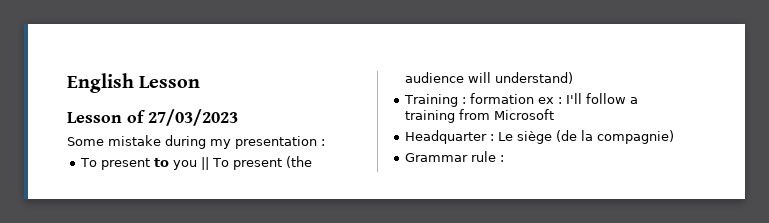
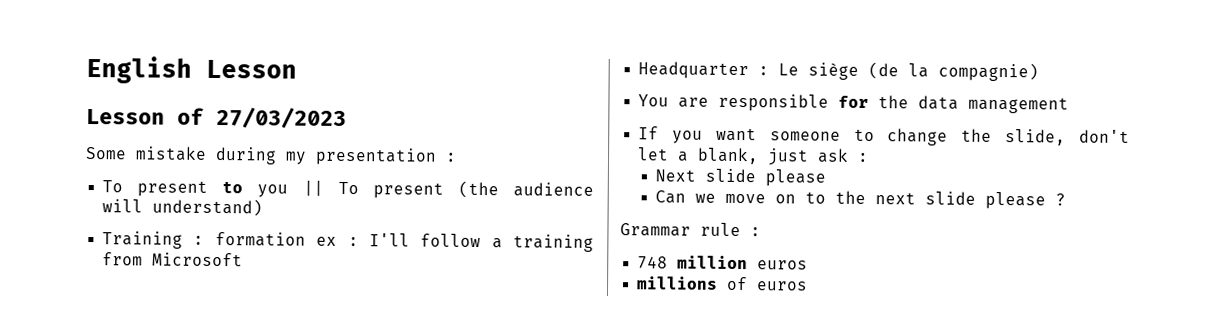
+ You are responsible for the data management
+ If you want someone to change the slide, don't let a blank, just ask :
+ Next slide please
+ Can we move on to the next slide please ?
  Grammar rule :
+ 748 million euros
+ millions of euros

